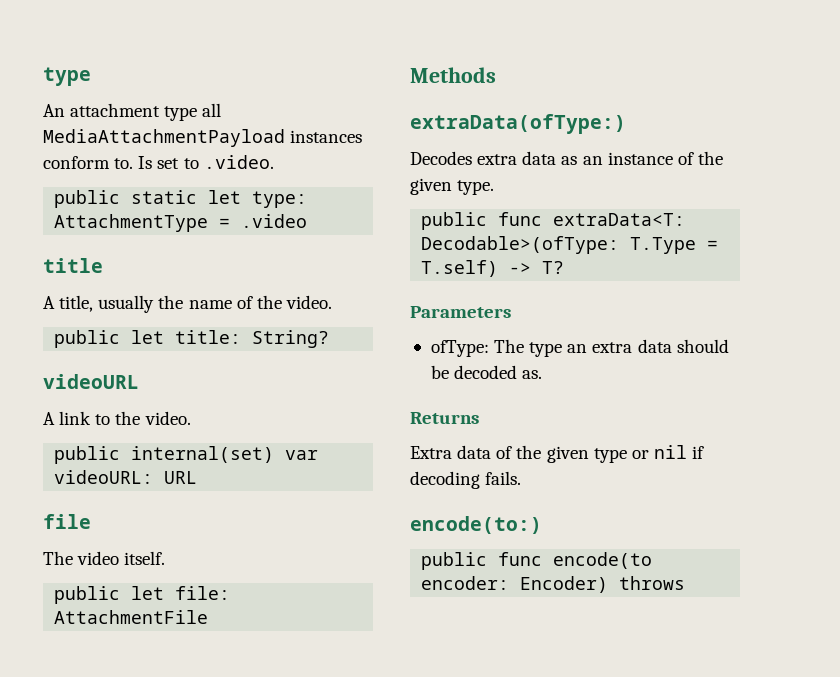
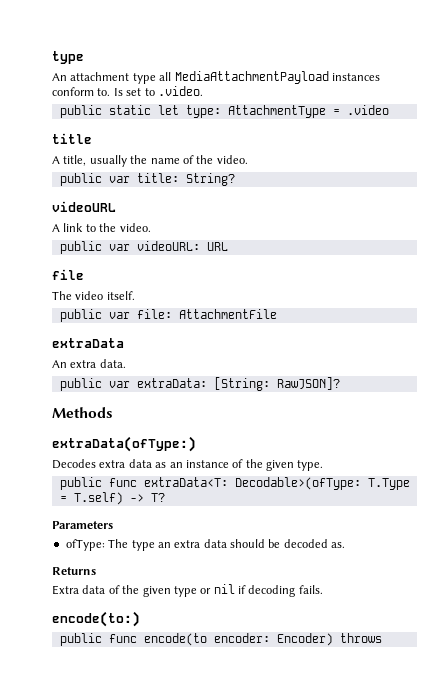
- public let title: String?
+ public var title: String?
- public internal(set) var videoURL: URL
+ public var videoURL: URL
- public let file: AttachmentFile
+ public var file: AttachmentFile
+ extraData
+ An extra data.
+ public var extraData: [String: RawJSON]?

